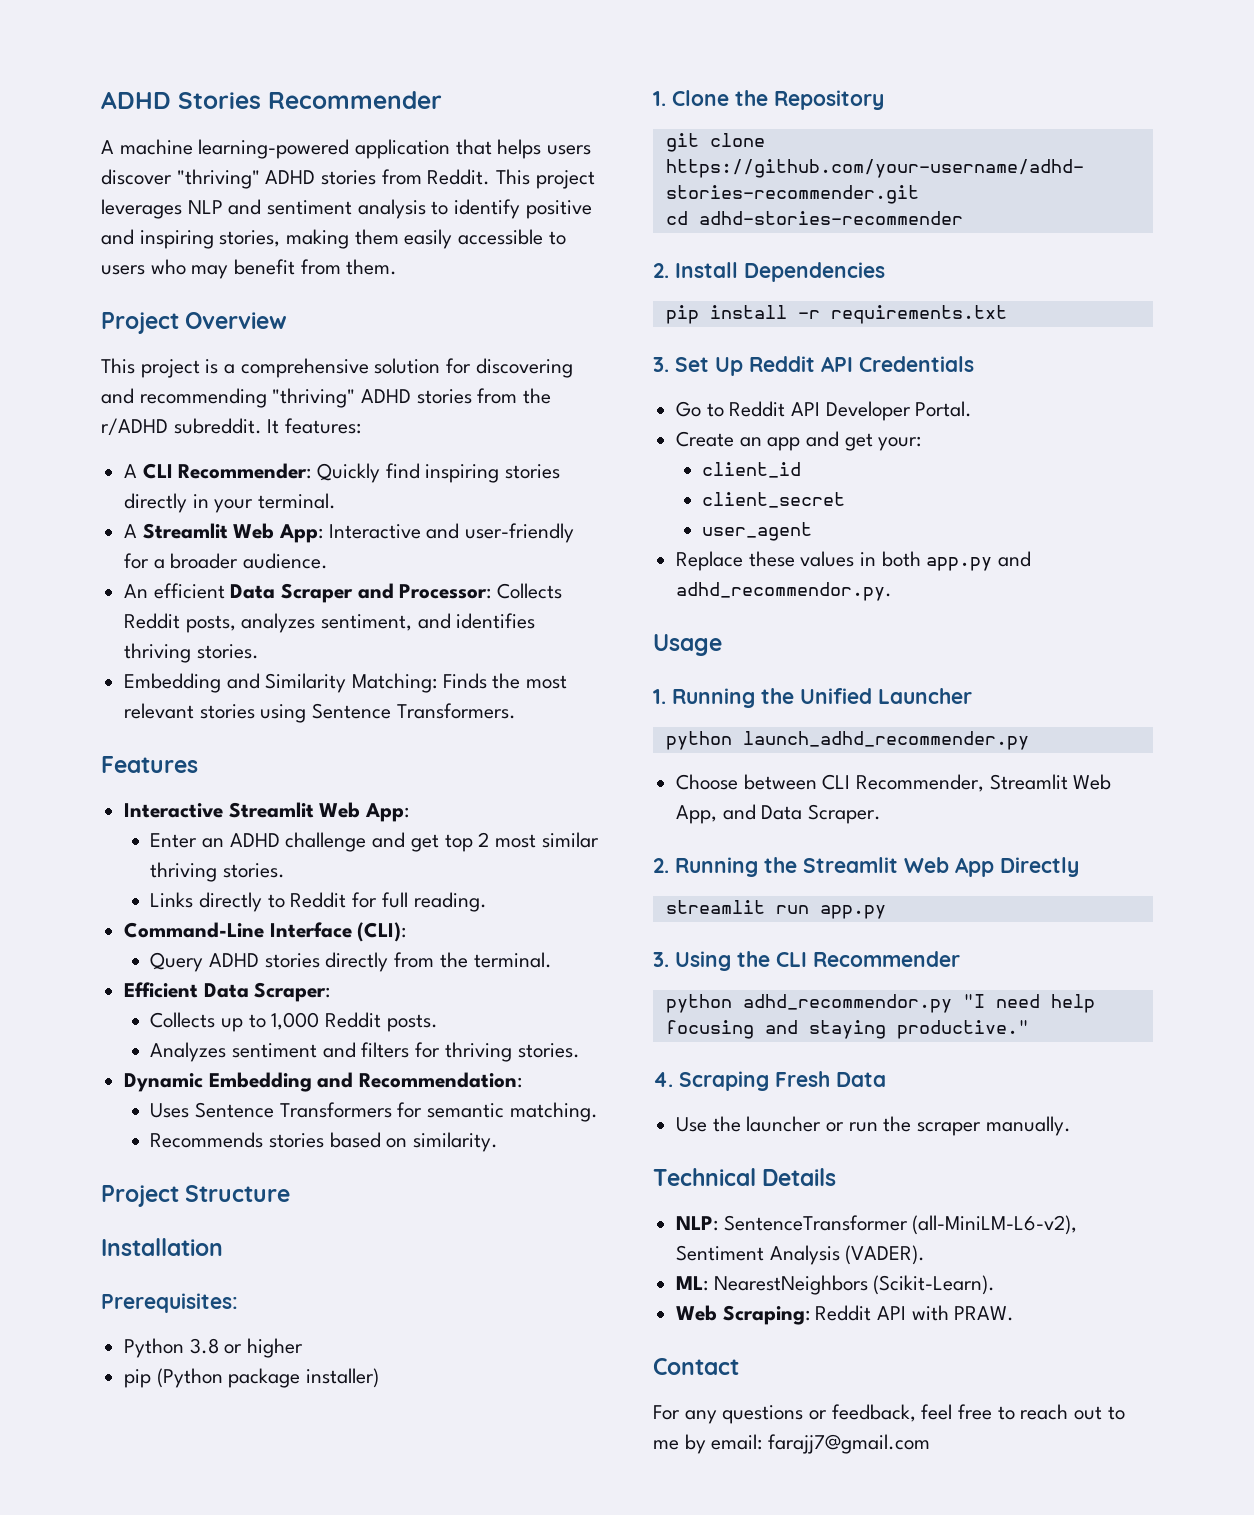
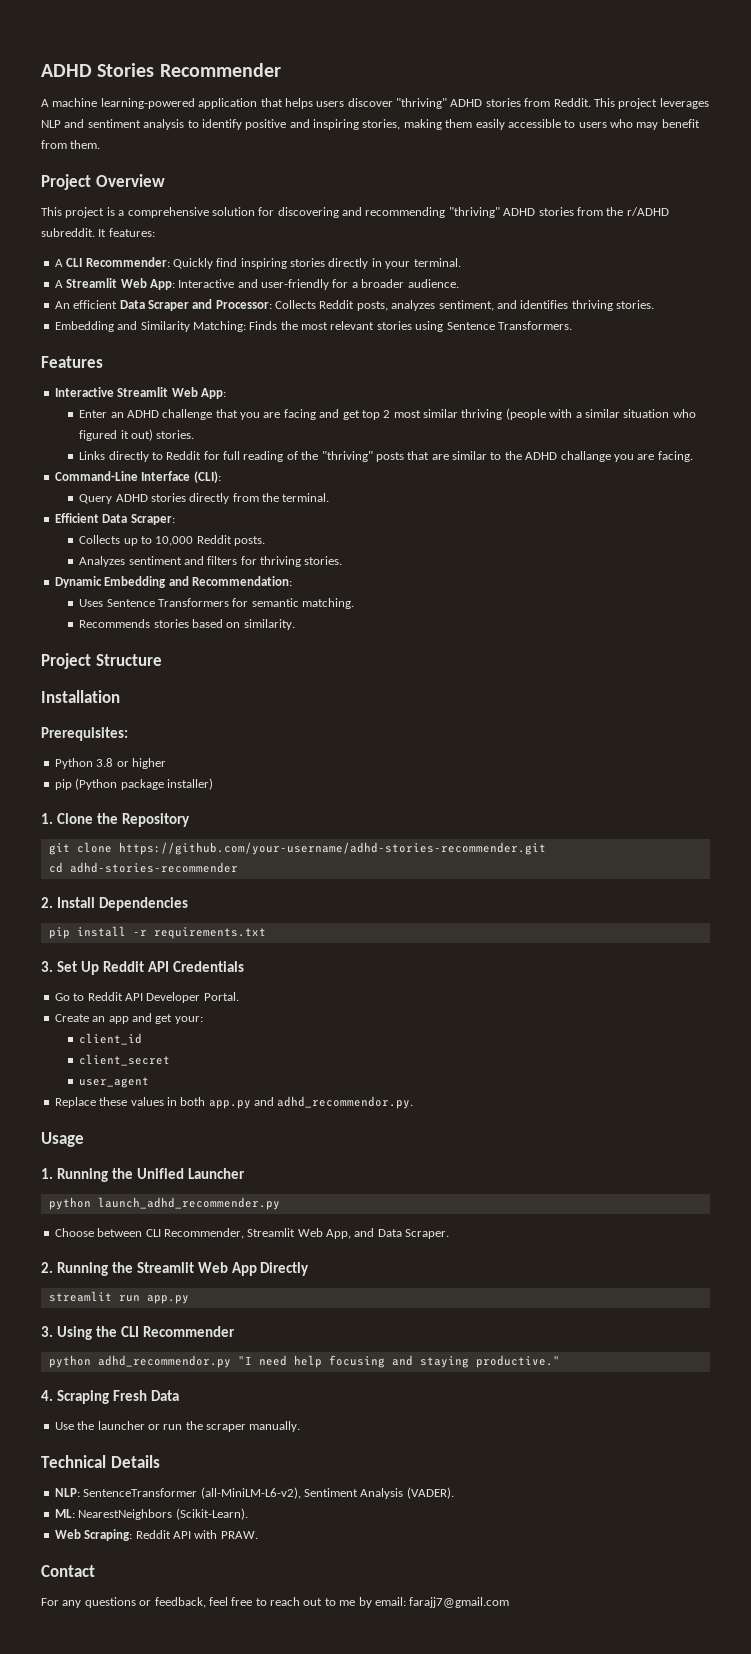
- Enter an ADHD challenge and get top 2 most similar thriving stories.
+ Enter an ADHD challenge that you are facing and get top 2 most similar thriving (people with a similar situation who figured it out) stories.
- Links directly to Reddit for full reading.
+ Links directly to Reddit for full reading of the "thriving" posts that are similar to the ADHD challange you are facing.
- Collects up to 1,000 Reddit posts.
+ Collects up to 10,000 Reddit posts.

